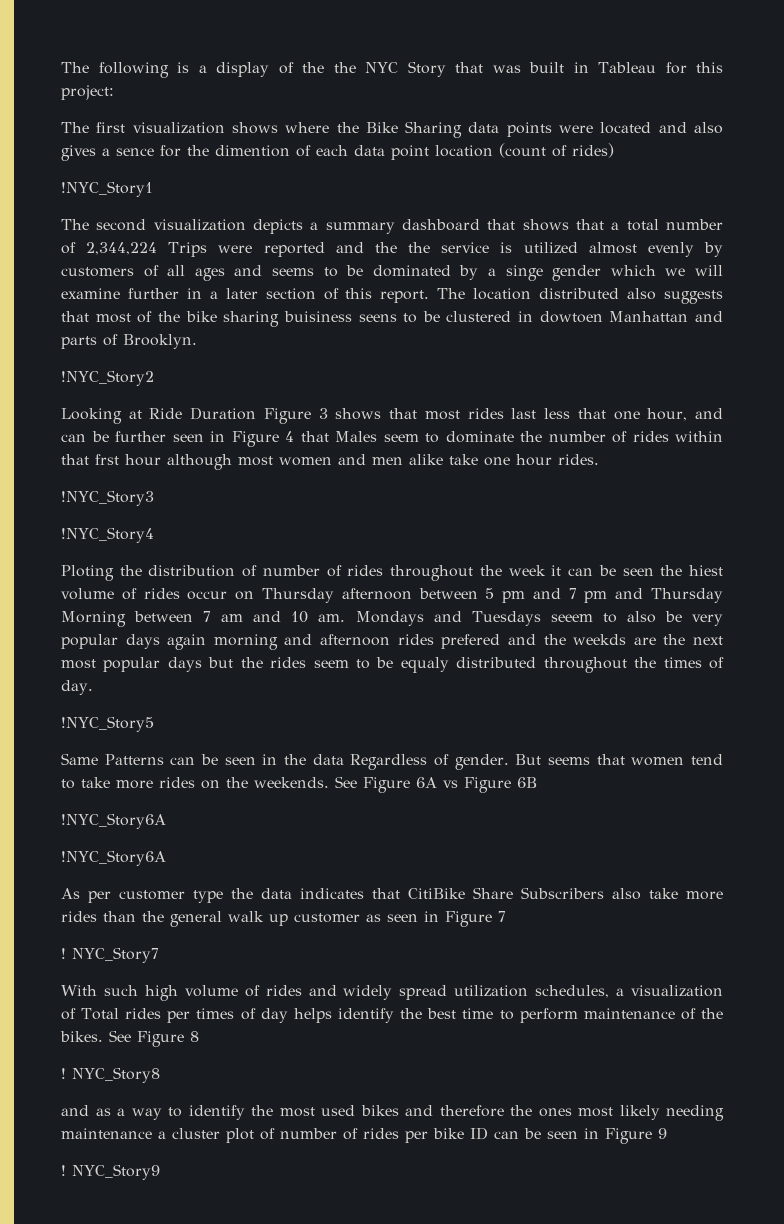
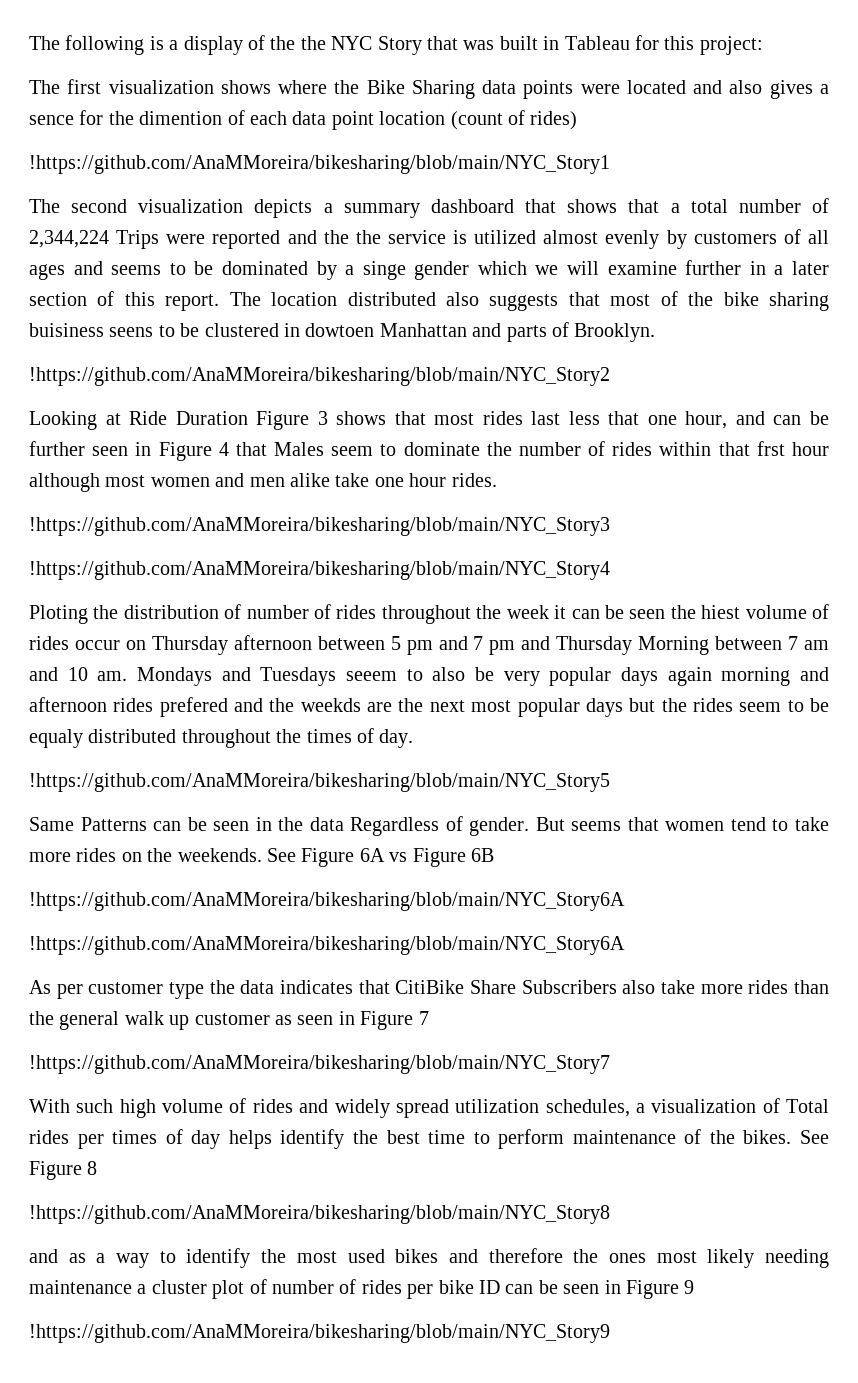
- !NYC_Story1
+ !https://github.com/AnaMMoreira/bikesharing/blob/main/NYC_Story1
- !NYC_Story2
+ !https://github.com/AnaMMoreira/bikesharing/blob/main/NYC_Story2
- !NYC_Story3
- !NYC_Story4
+ !https://github.com/AnaMMoreira/bikesharing/blob/main/NYC_Story3
+ !https://github.com/AnaMMoreira/bikesharing/blob/main/NYC_Story4
- !NYC_Story5
+ !https://github.com/AnaMMoreira/bikesharing/blob/main/NYC_Story5
  See Figure 6A vs Figure 6B
- !NYC_Story6A
- !NYC_Story6A
+ !https://github.com/AnaMMoreira/bikesharing/blob/main/NYC_Story6A
+ !https://github.com/AnaMMoreira/bikesharing/blob/main/NYC_Story6A
- ! NYC_Story7
+ !https://github.com/AnaMMoreira/bikesharing/blob/main/NYC_Story7
- ! NYC_Story8
+ !https://github.com/AnaMMoreira/bikesharing/blob/main/NYC_Story8
- ! NYC_Story9
+ !https://github.com/AnaMMoreira/bikesharing/blob/main/NYC_Story9

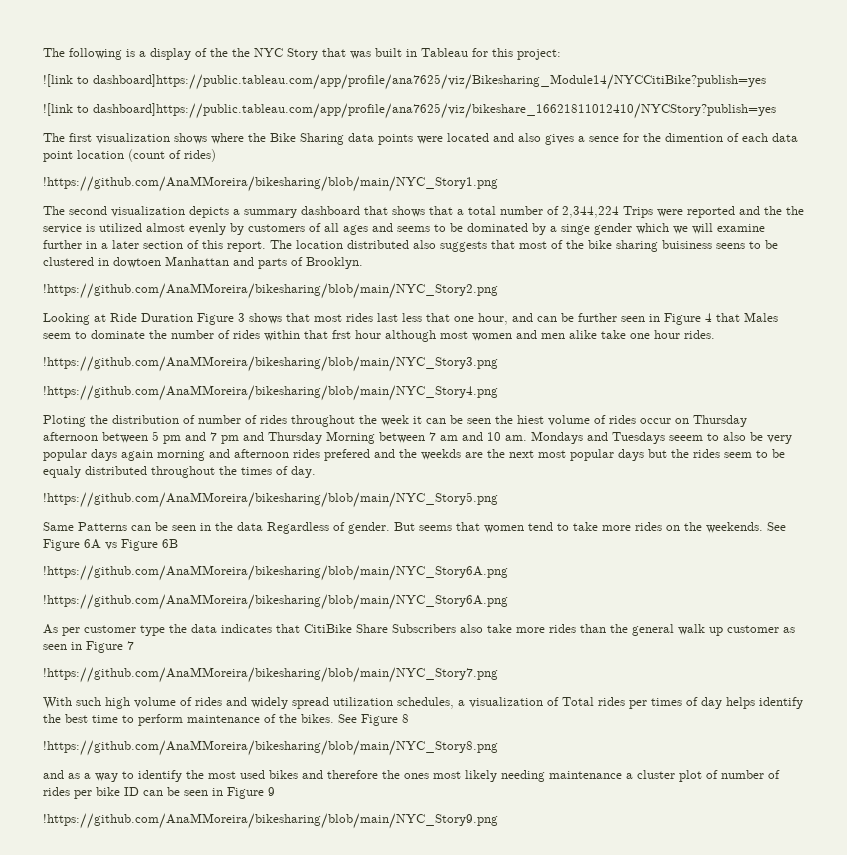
+ ![link to dashboard]https://public.tableau.com/app/profile/ana7625/viz/Bikesharing_Module14/NYCCitiBike?publish=yes
+ ![link to dashboard]https://public.tableau.com/app/profile/ana7625/viz/bikeshare_16621811012410/NYCStory?publish=yes
- !https://github.com/AnaMMoreira/bikesharing/blob/main/NYC_Story1
+ !https://github.com/AnaMMoreira/bikesharing/blob/main/NYC_Story1.png
- !https://github.com/AnaMMoreira/bikesharing/blob/main/NYC_Story2
+ !https://github.com/AnaMMoreira/bikesharing/blob/main/NYC_Story2.png
- !https://github.com/AnaMMoreira/bikesharing/blob/main/NYC_Story3
- !https://github.com/AnaMMoreira/bikesharing/blob/main/NYC_Story4
+ !https://github.com/AnaMMoreira/bikesharing/blob/main/NYC_Story3.png
+ !https://github.com/AnaMMoreira/bikesharing/blob/main/NYC_Story4.png
- !https://github.com/AnaMMoreira/bikesharing/blob/main/NYC_Story5
+ !https://github.com/AnaMMoreira/bikesharing/blob/main/NYC_Story5.png
  See Figure 6A vs Figure 6B
- !https://github.com/AnaMMoreira/bikesharing/blob/main/NYC_Story6A
- !https://github.com/AnaMMoreira/bikesharing/blob/main/NYC_Story6A
+ !https://github.com/AnaMMoreira/bikesharing/blob/main/NYC_Story6A.png
+ !https://github.com/AnaMMoreira/bikesharing/blob/main/NYC_Story6A.png
- !https://github.com/AnaMMoreira/bikesharing/blob/main/NYC_Story7
+ !https://github.com/AnaMMoreira/bikesharing/blob/main/NYC_Story7.png
- !https://github.com/AnaMMoreira/bikesharing/blob/main/NYC_Story8
+ !https://github.com/AnaMMoreira/bikesharing/blob/main/NYC_Story8.png
- !https://github.com/AnaMMoreira/bikesharing/blob/main/NYC_Story9
+ !https://github.com/AnaMMoreira/bikesharing/blob/main/NYC_Story9.png

